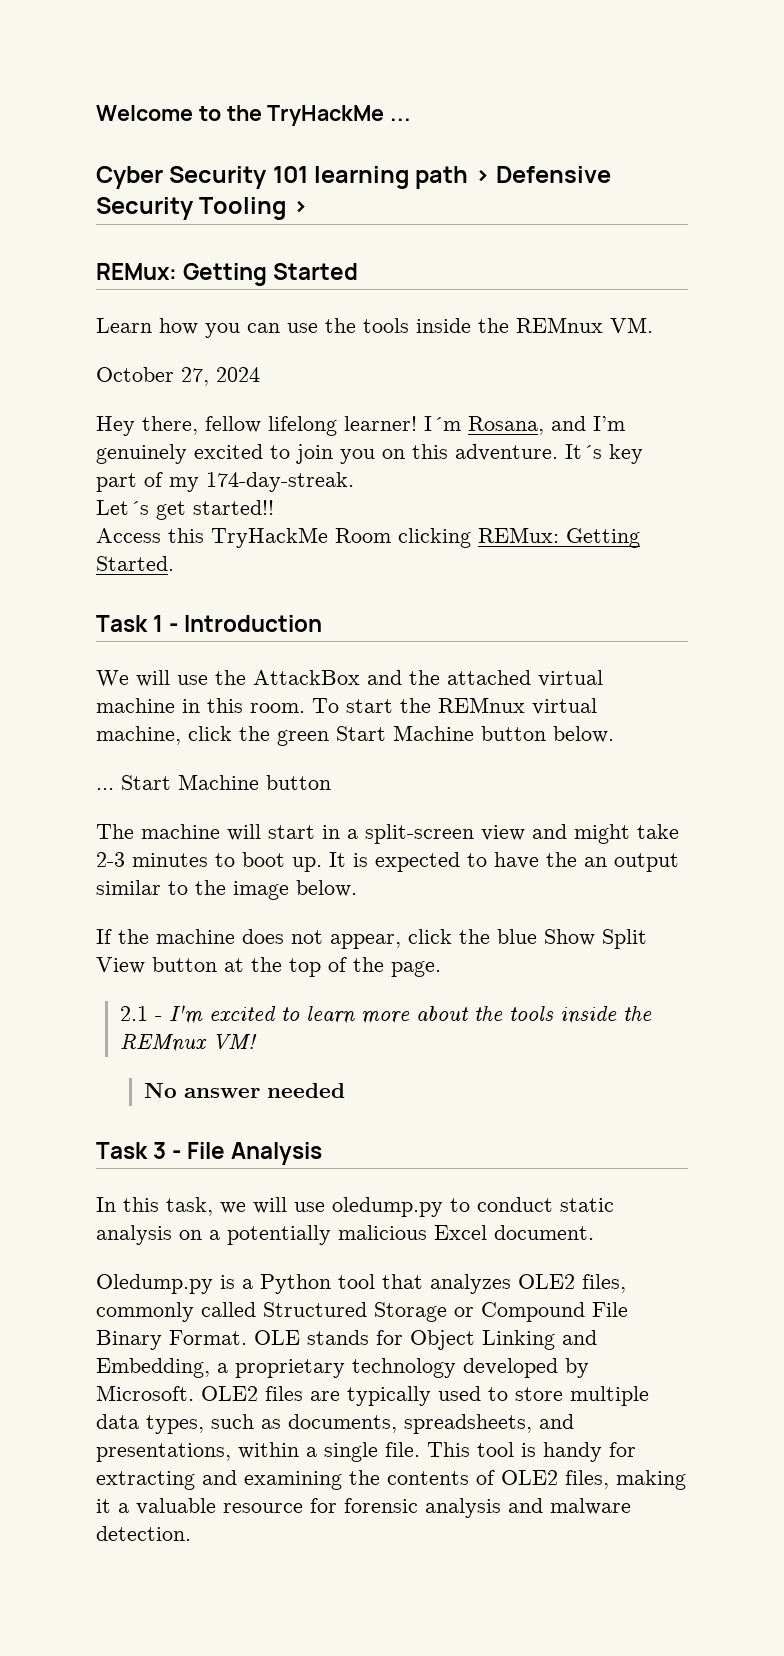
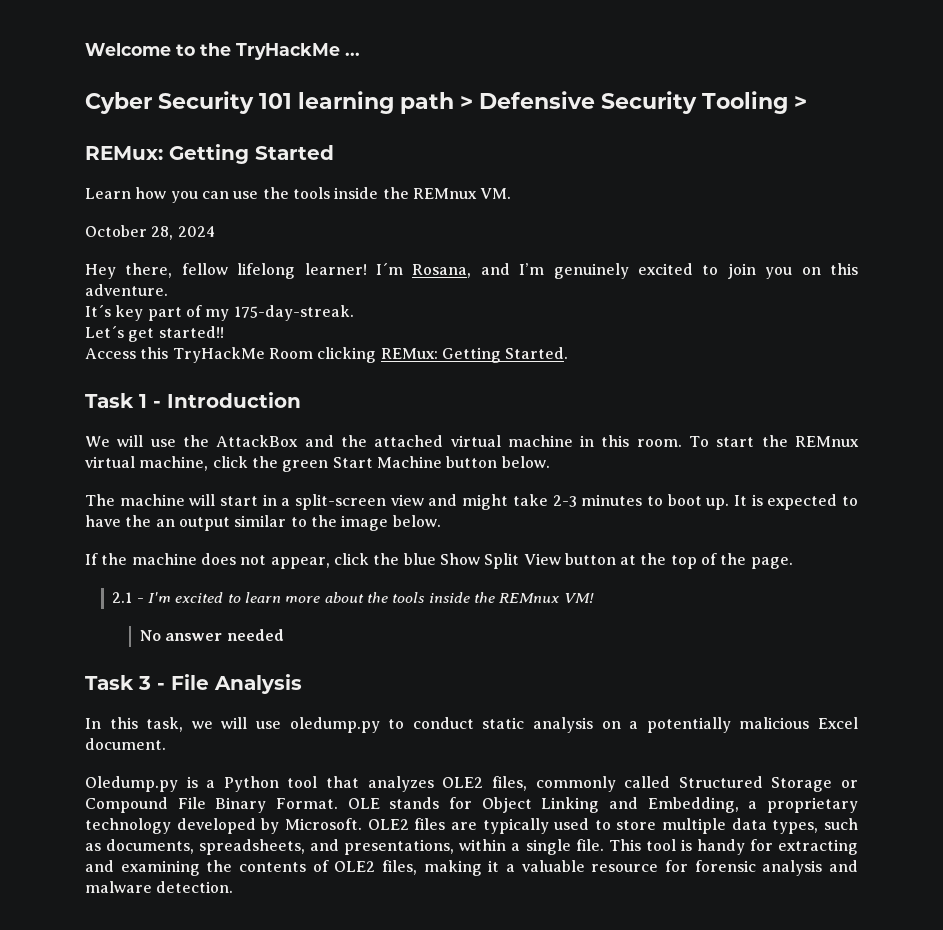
- October 27, 2024
+ October 28, 2024
- I´m Rosana, and I’m genuinely excited to join you on this adventure. It´s key part of my 174-day-streak.
+ I´m Rosana, and I’m genuinely excited to join you on this adventure.
+ It´s key part of my 175-day-streak.
- ... Start Machine button

